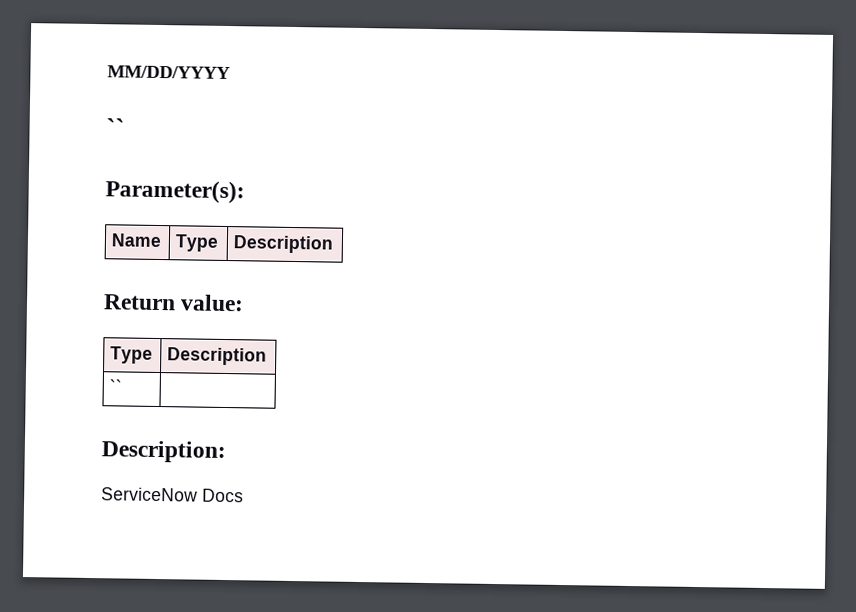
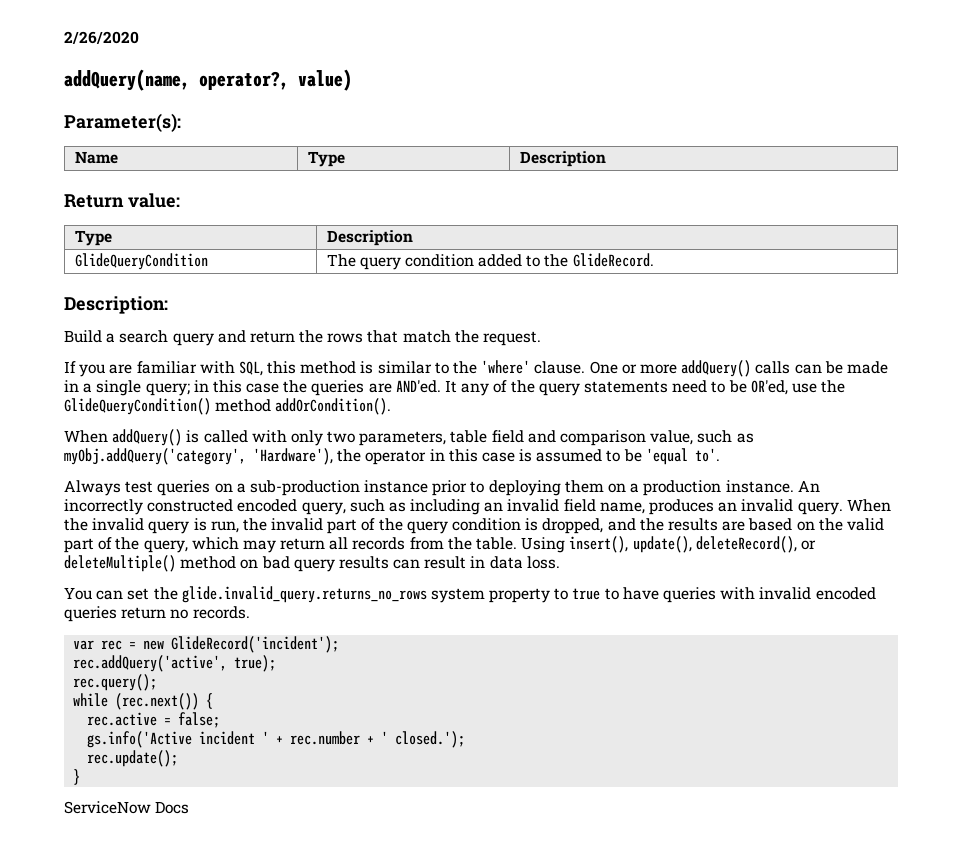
- MM/DD/YYYY
- ``
+ 2/26/2020
+ addQuery(name, operator?, value)
- `` |
+ GlideQueryCondition | The query condition added to the GlideRecord.
  Description:
+ Build a search query and return the rows that match the request.
+ If you are familiar with SQL, this method is similar to the 'where' clause. One or more addQuery() calls can be made in a single query; in this case the queries are AND'ed. It any of the query statements need to be OR'ed, use the GlideQueryCondition() method addOrCondition().
+ When addQuery() is called with only two parameters, table field and comparison value, such as myObj.addQuery('category', 'Hardware'), the operator in this case is assumed to be 'equal to'.
+ Always test queries on a sub-production instance prior to deploying them on a production instance. An incorrectly constructed encoded query, such as including an invalid field name, produces an invalid query. When the invalid query is run, the invalid part of the query condition is dropped, and the results are based on the valid part of the query, which may return all records from the table. Using insert(), update(), deleteRecord(), or deleteMultiple() method on bad query results can result in data loss.
+ You can set the glide.invalid_query.returns_no_rows system property to true to have queries with invalid encoded queries return no records.
+ var rec = new GlideRecord('incident');
+ rec.addQuery('active', true);
+ rec.query();
+ while (rec.next()) {
+ rec.active = false;
+ gs.info('Active incident ' + rec.number + ' closed.');
+ rec.update();
+ }

